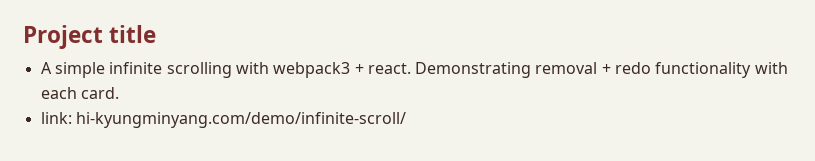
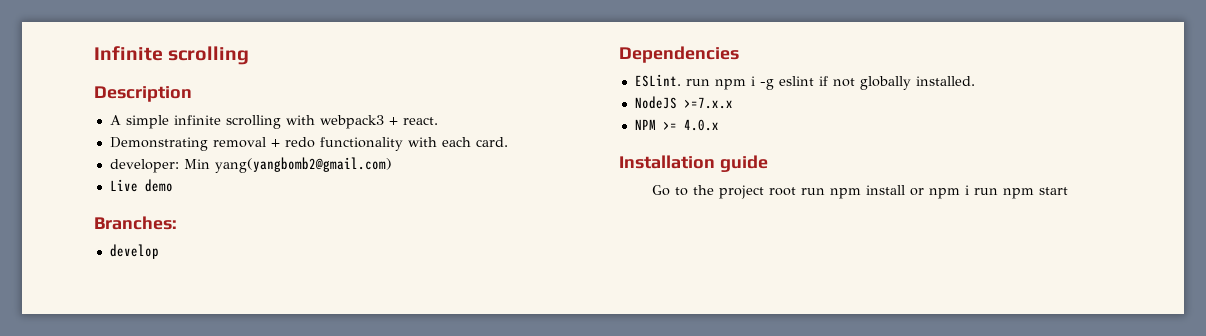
- Project title
+ Infinite scrolling
+ Description
- A simple infinite scrolling with webpack3 + react. Demonstrating removal + redo functionality with each card.
+ A simple infinite scrolling with webpack3 + react.
+ Demonstrating removal + redo functionality with each card.
- link: hi-kyungminyang.com/demo/infinite-scroll/
+ developer: Min yang(yangbomb2@gmail.com)
+ Live demo
+ Branches:
+ develop
+ Dependencies
+ ESLint. run npm i -g eslint if not globally installed.
+ NodeJS >=7.x.x
+ NPM >= 4.0.x
+ Installation guide
+ Go to the project root run npm install or npm i run npm start

